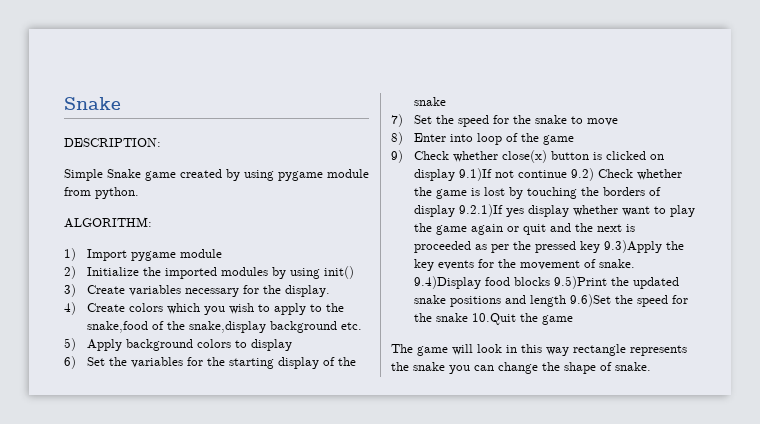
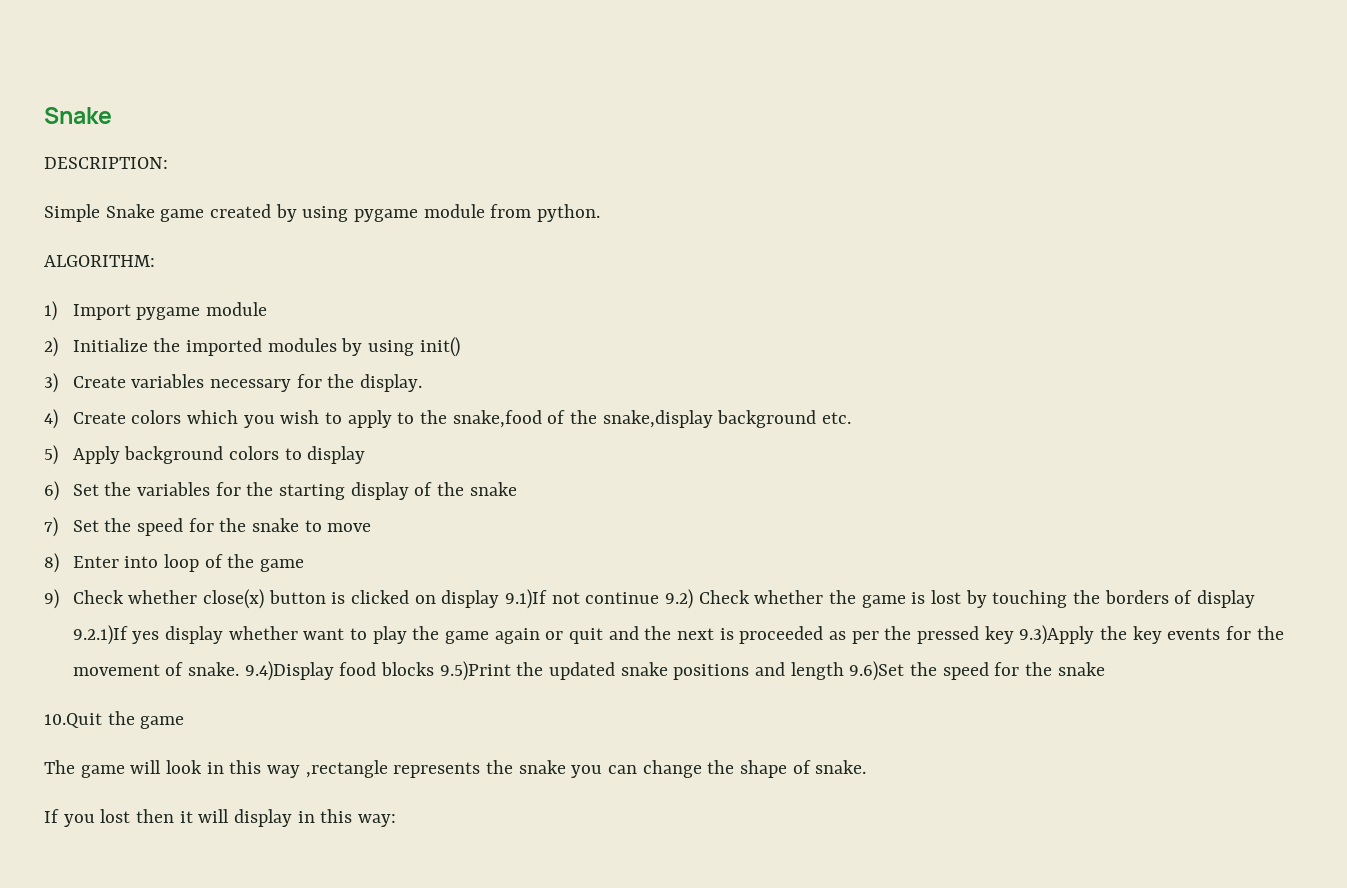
- 9.4)Display food blocks 9.5)Print the updated snake positions and length 9.6)Set the speed for the snake 10.Quit the game
+ 9.4)Display food blocks 9.5)Print the updated snake positions and length 9.6)Set the speed for the snake
+ 10.Quit the game
- The game will look in this way rectangle represents the snake you can change the shape of snake.
+ The game will look in this way ,rectangle represents the snake you can change the shape of snake.
+ If you lost then it will display in this way:

